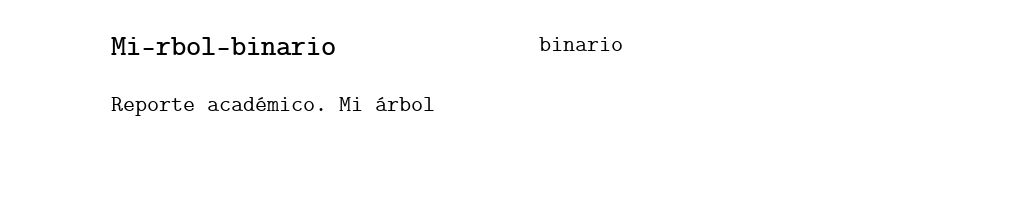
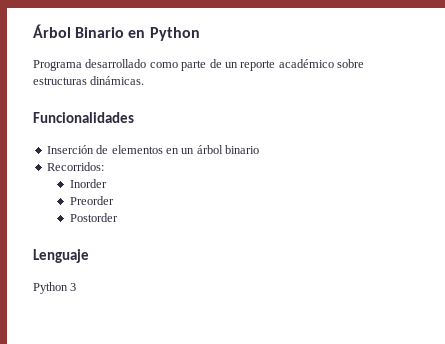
- Mi-rbol-binario
- Reporte académico. Mi árbol binario
+ Árbol Binario en Python
+ Programa desarrollado como parte de un reporte académico sobre estructuras dinámicas.
+ Funcionalidades
+ Inserción de elementos en un árbol binario
+ Recorridos:
+ Inorder
+ Preorder
+ Postorder
+ Lenguaje
+ Python 3

